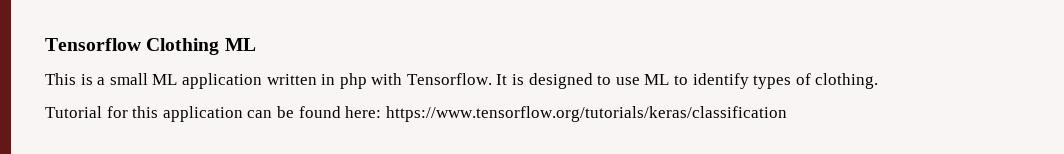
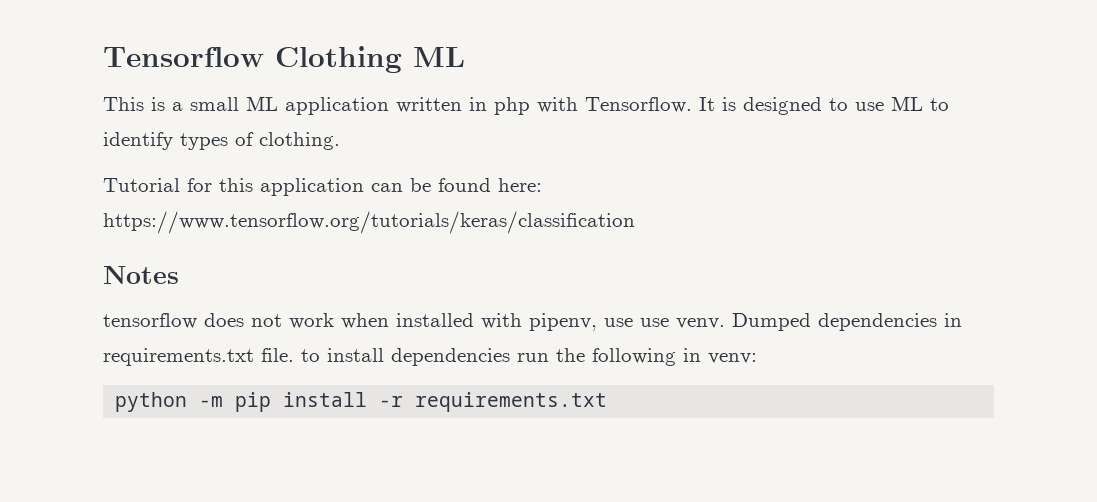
+ Notes
+ tensorflow does not work when installed with pipenv, use use venv. Dumped dependencies in requirements.txt file. to install dependencies run the following in venv:
+ python -m pip install -r requirements.txt

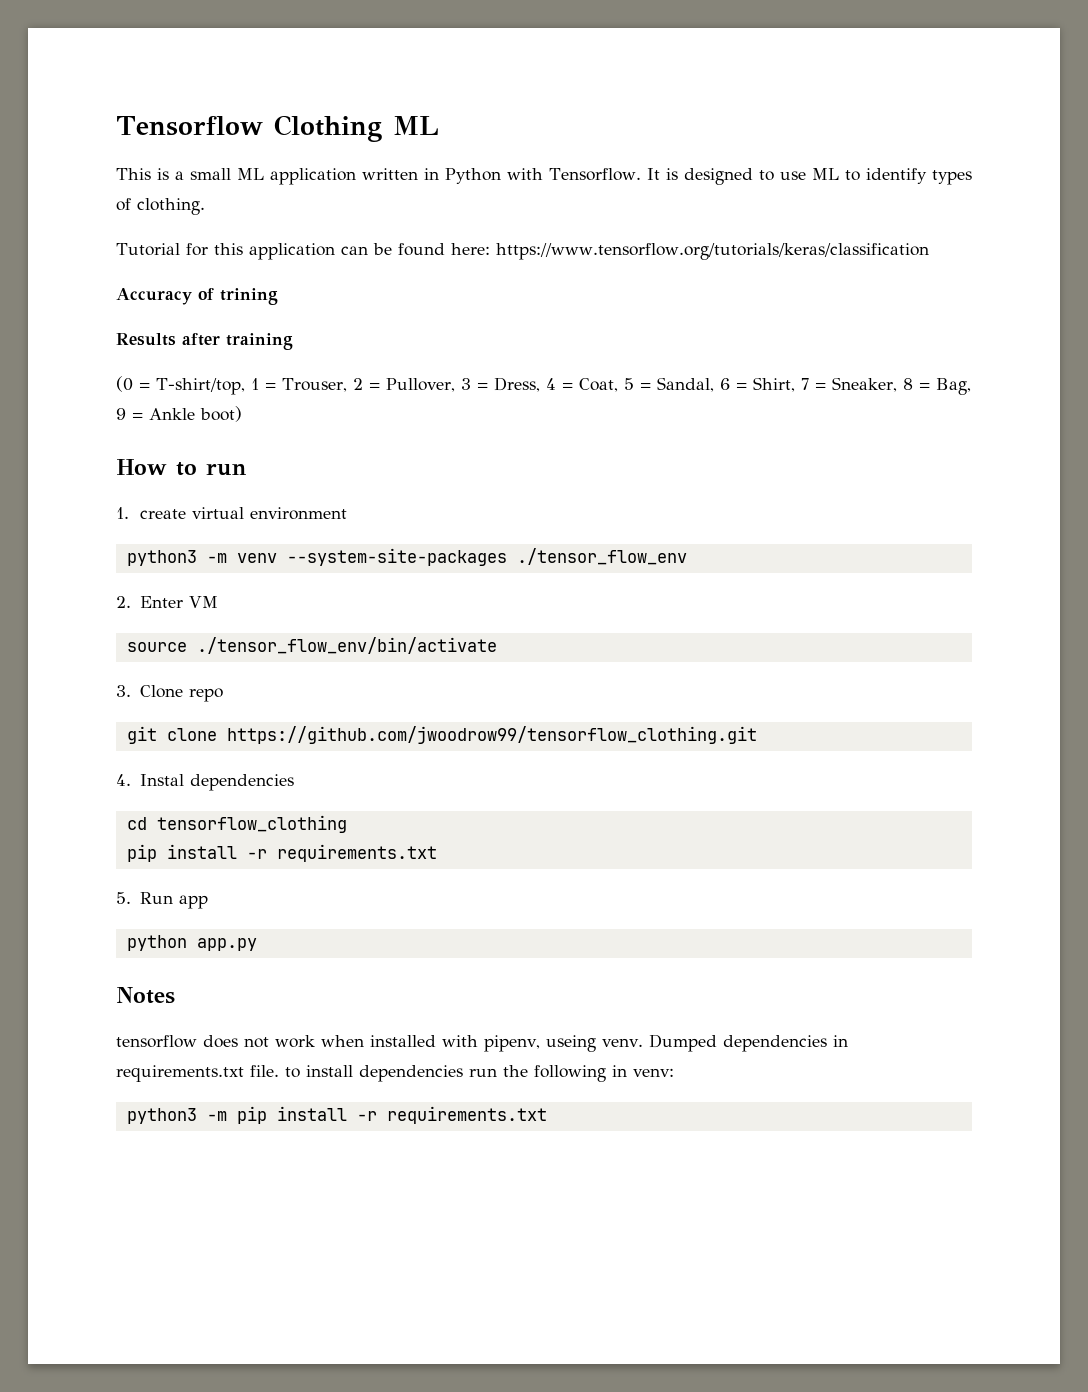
- This is a small ML application written in php with Tensorflow.
+ This is a small ML application written in Python with Tensorflow.
+ Accuracy of trining
+ Results after training
+ (0 = T-shirt/top, 1 = Trouser, 2 = Pullover, 3 = Dress, 4 = Coat, 5 = Sandal, 6 = Shirt, 7 = Sneaker, 8 = Bag, 9 = Ankle boot)
+ How to run
+ 1. create virtual environment
+ python3 -m venv --system-site-packages ./tensor_flow_env
+ 2. Enter VM
+ source ./tensor_flow_env/bin/activate
+ 3. Clone repo
+ git clone https://github.com/jwoodrow99/tensorflow_clothing.git
+ 4. Instal dependencies
+ cd tensorflow_clothing
+ pip install -r requirements.txt
+ 5. Run app
+ python app.py
- tensorflow does not work when installed with pipenv, use use venv.
+ tensorflow does not work when installed with pipenv, useing venv.
- python -m pip install -r requirements.txt
+ python3 -m pip install -r requirements.txt

